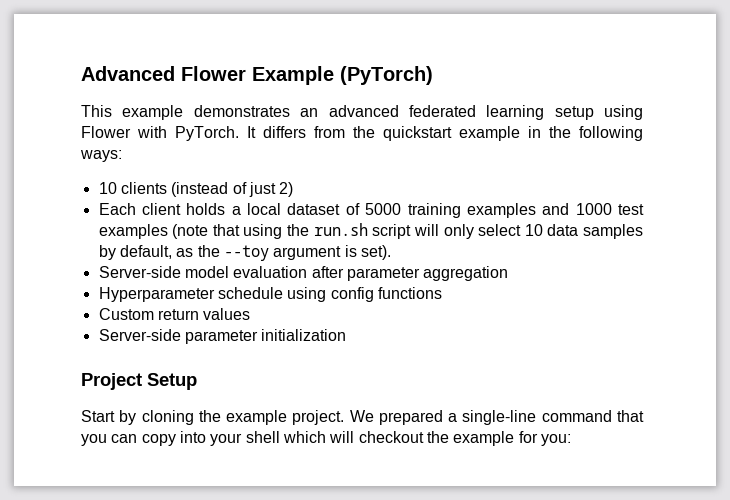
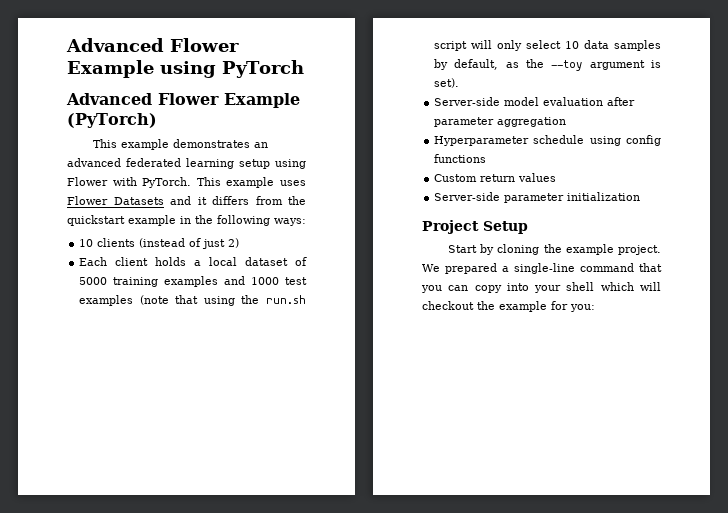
+ Advanced Flower Example using PyTorch
- It differs from the quickstart example in the following ways:
+ This example uses Flower Datasets and it differs from the quickstart example in the following ways:

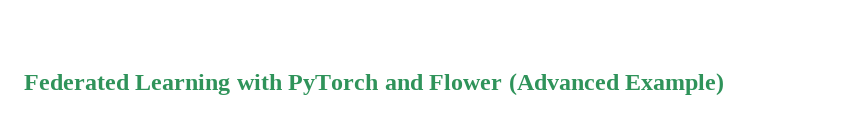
- Advanced Flower Example using PyTorch
- Advanced Flower Example (PyTorch)
- This example demonstrates an advanced federated learning setup using Flower with PyTorch. This example uses Flower Datasets and it differs from the quickstart example in the following ways:
- 10 clients (instead of just 2)
- Each client holds a local dataset of 5000 training examples and 1000 test examples (note that using the run.sh script will only select 10 data samples by default, as the --toy argument is set).
- Server-side model evaluation after parameter aggregation
- Hyperparameter schedule using config functions
- Custom return values
- Server-side parameter initialization
- Project Setup
- Start by cloning the example project. We prepared a single-line command that you can copy into your shell which will checkout the example for you:
+ Federated Learning with PyTorch and Flower (Advanced Example)

